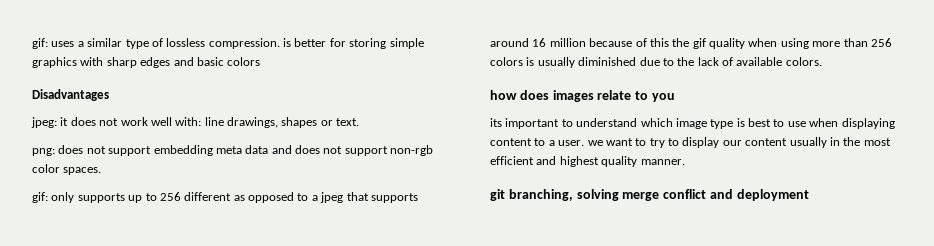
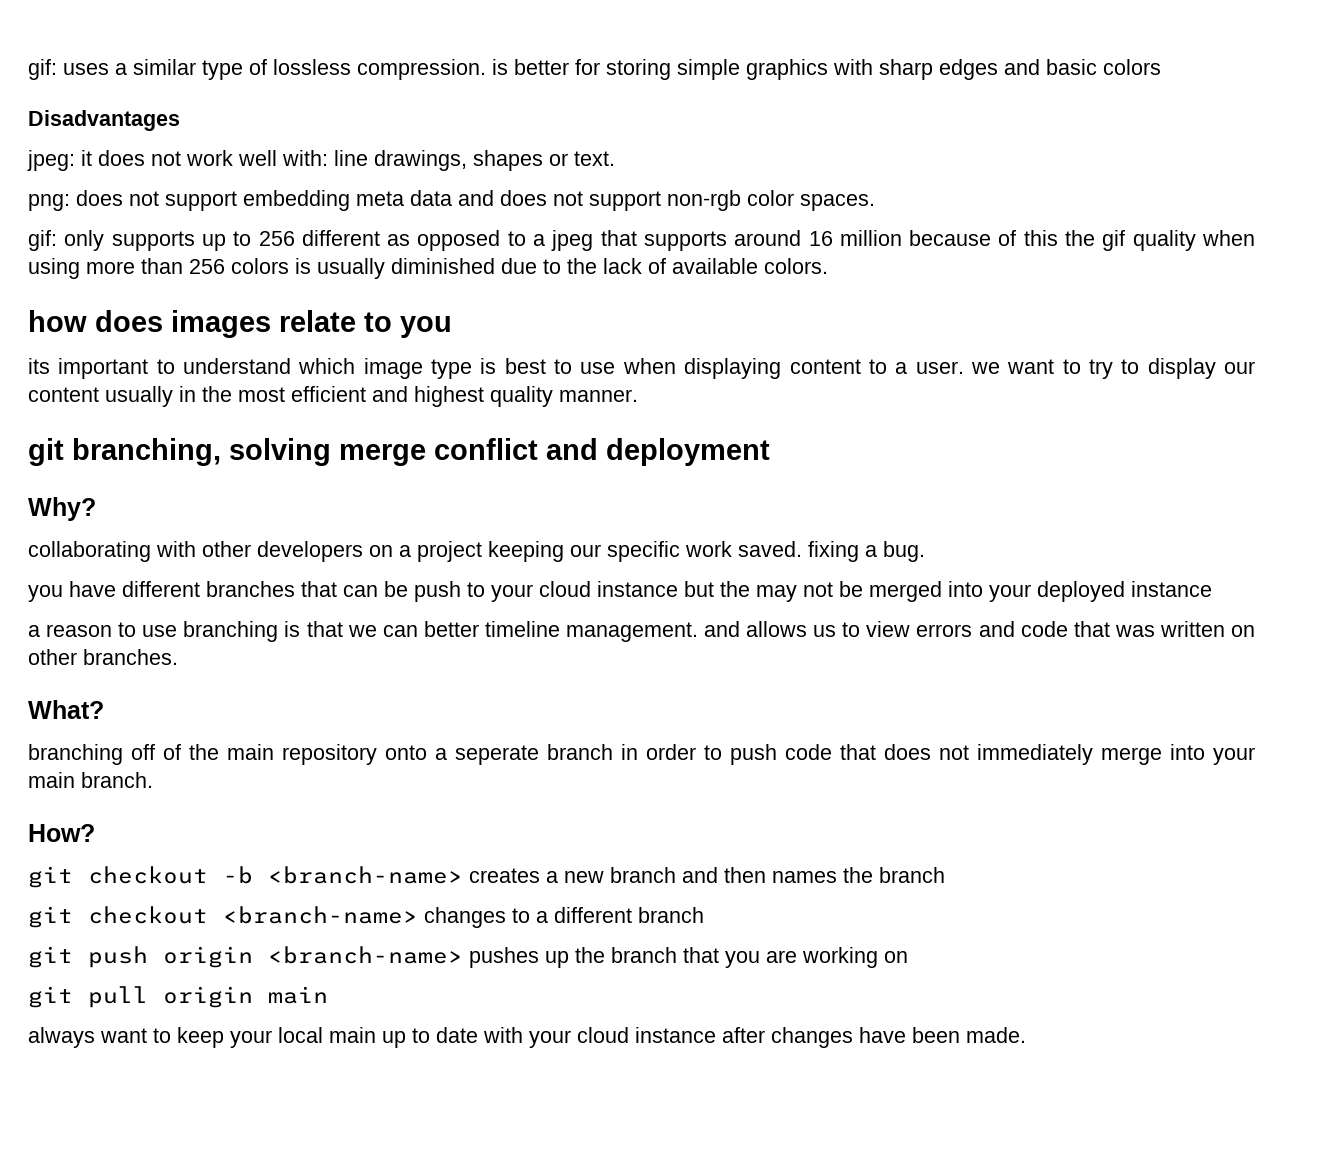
+ Why?
+ collaborating with other developers on a project keeping our specific work saved. fixing a bug.
+ you have different branches that can be push to your cloud instance but the may not be merged into your deployed instance
+ a reason to use branching is that we can better timeline management. and allows us to view errors and code that was written on other branches.
+ What?
+ branching off of the main repository onto a seperate branch in order to push code that does not immediately merge into your main branch.
+ How?
+ git checkout -b <branch-name> creates a new branch and then names the branch
+ git checkout <branch-name> changes to a different branch
+ git push origin <branch-name> pushes up the branch that you are working on
+ git pull origin main
+ always want to keep your local main up to date with your cloud instance after changes have been made.

